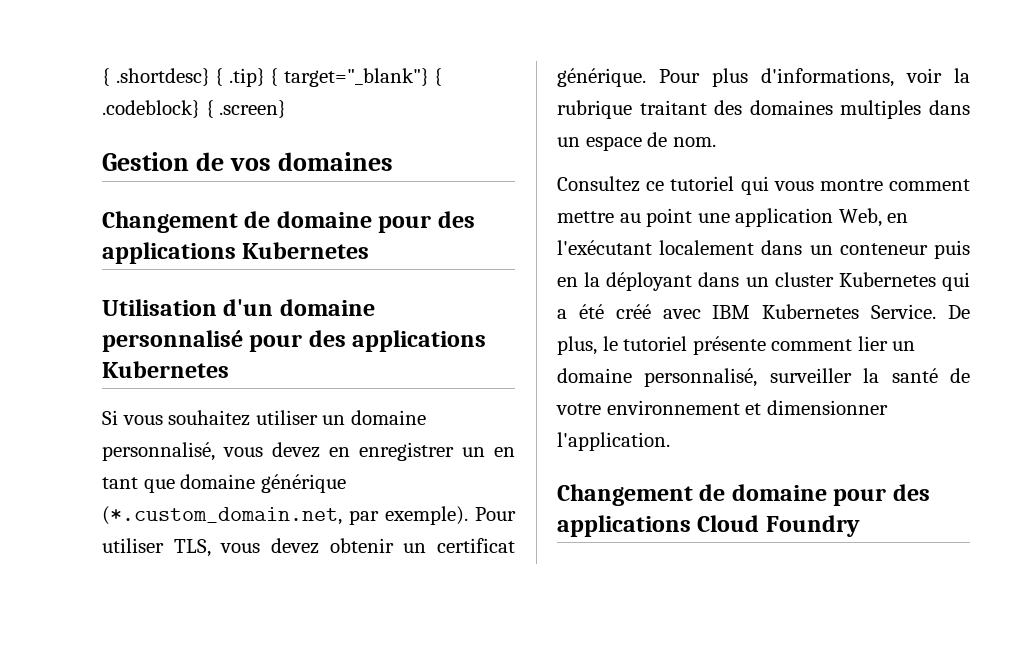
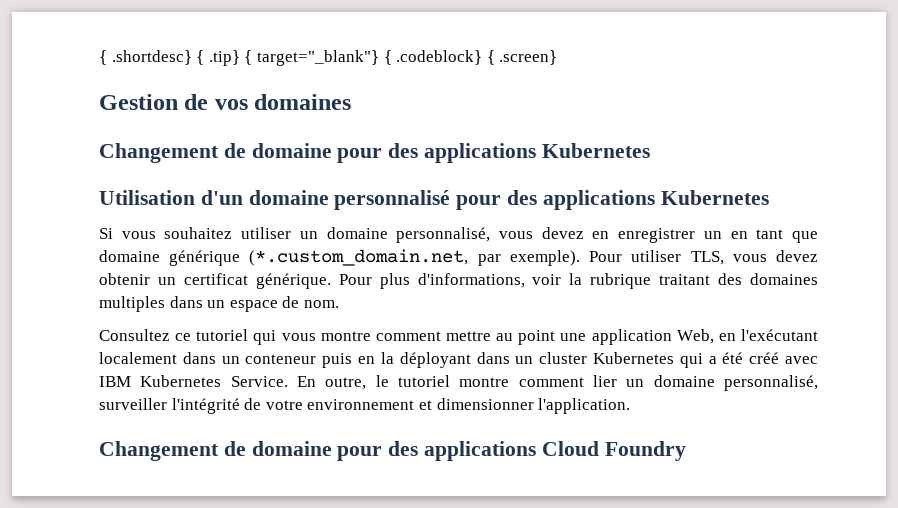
- De plus, le tutoriel présente comment lier un domaine personnalisé, surveiller la santé de votre environnement et dimensionner l'application.
+ En outre, le tutoriel montre comment lier un domaine personnalisé, surveiller l'intégrité de votre environnement et dimensionner l'application.

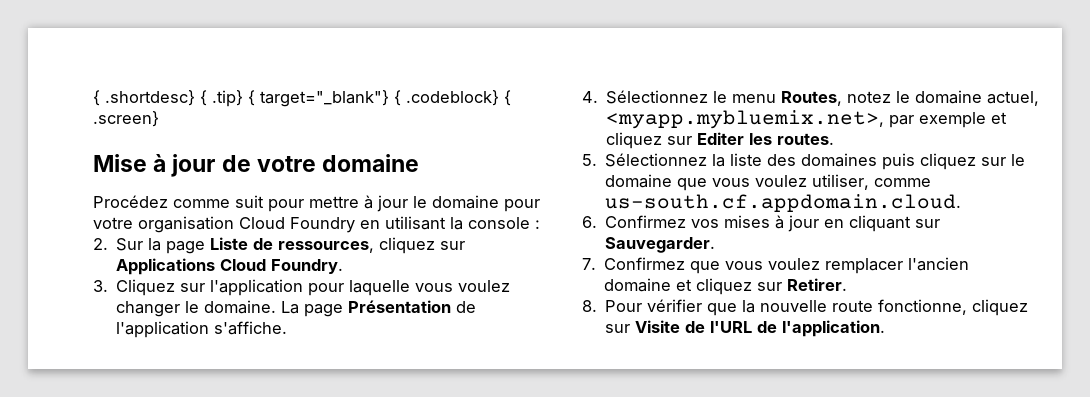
- Gestion de vos domaines
- Changement de domaine pour des applications Kubernetes
- Utilisation d'un domaine personnalisé pour des applications Kubernetes
- Si vous souhaitez utiliser un domaine personnalisé, vous devez en enregistrer un en tant que domaine générique (*.custom_domain.net, par exemple). Pour utiliser TLS, vous devez obtenir un certificat générique. Pour plus d'informations, voir la rubrique traitant des domaines multiples dans un espace de nom.
- Consultez ce tutoriel qui vous montre comment mettre au point une application Web, en l'exécutant localement dans un conteneur puis en la déployant dans un cluster Kubernetes qui a été créé avec IBM Kubernetes Service. En outre, le tutoriel montre comment lier un domaine personnalisé, surveiller l'intégrité de votre environnement et dimensionner l'application.
- Changement de domaine pour des applications Cloud Foundry
+ Mise à jour de votre domaine
+ Procédez comme suit pour mettre à jour le domaine pour votre organisation Cloud Foundry en utilisant la console :
+ 2. Sur la page Liste de ressources, cliquez sur Applications Cloud Foundry.
+ 3. Cliquez sur l'application pour laquelle vous voulez changer le domaine. La page Présentation de l'application s'affiche.
+ 4. Sélectionnez le menu Routes, notez le domaine actuel, <myapp.mybluemix.net>, par exemple et cliquez sur Editer les routes.
+ 5. Sélectionnez la liste des domaines puis cliquez sur le domaine que vous voulez utiliser, comme us-south.cf.appdomain.cloud.
+ 6. Confirmez vos mises à jour en cliquant sur Sauvegarder.
+ 7. Confirmez que vous voulez remplacer l'ancien domaine et cliquez sur Retirer.
+ 8. Pour vérifier que la nouvelle route fonctionne, cliquez sur Visite de l'URL de l'application.

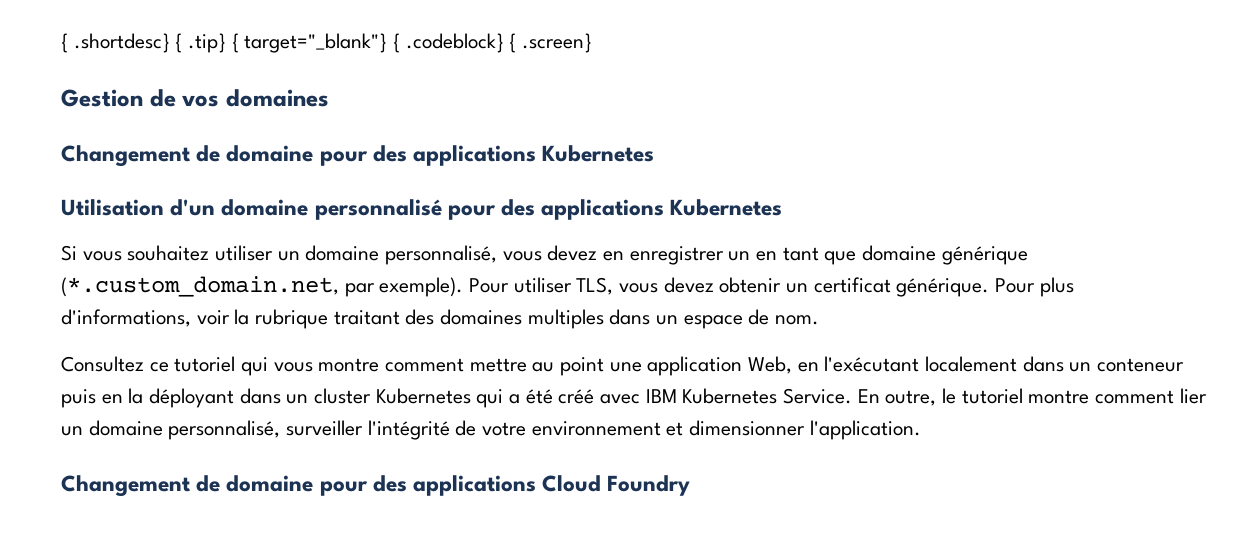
- Mise à jour de votre domaine
- Procédez comme suit pour mettre à jour le domaine pour votre organisation Cloud Foundry en utilisant la console :
- 2. Sur la page Liste de ressources, cliquez sur Applications Cloud Foundry.
- 3. Cliquez sur l'application pour laquelle vous voulez changer le domaine. La page Présentation de l'application s'affiche.
- 4. Sélectionnez le menu Routes, notez le domaine actuel, <myapp.mybluemix.net>, par exemple et cliquez sur Editer les routes.
- 5. Sélectionnez la liste des domaines puis cliquez sur le domaine que vous voulez utiliser, comme us-south.cf.appdomain.cloud.
- 6. Confirmez vos mises à jour en cliquant sur Sauvegarder.
- 7. Confirmez que vous voulez remplacer l'ancien domaine et cliquez sur Retirer.
- 8. Pour vérifier que la nouvelle route fonctionne, cliquez sur Visite de l'URL de l'application.
+ Gestion de vos domaines
+ Changement de domaine pour des applications Kubernetes
+ Utilisation d'un domaine personnalisé pour des applications Kubernetes
+ Si vous souhaitez utiliser un domaine personnalisé, vous devez en enregistrer un en tant que domaine générique (*.custom_domain.net, par exemple). Pour utiliser TLS, vous devez obtenir un certificat générique. Pour plus d'informations, voir la rubrique traitant des domaines multiples dans un espace de nom.
+ Consultez ce tutoriel qui vous montre comment mettre au point une application Web, en l'exécutant localement dans un conteneur puis en la déployant dans un cluster Kubernetes qui a été créé avec IBM Kubernetes Service. En outre, le tutoriel montre comment lier un domaine personnalisé, surveiller l'intégrité de votre environnement et dimensionner l'application.
+ Changement de domaine pour des applications Cloud Foundry

